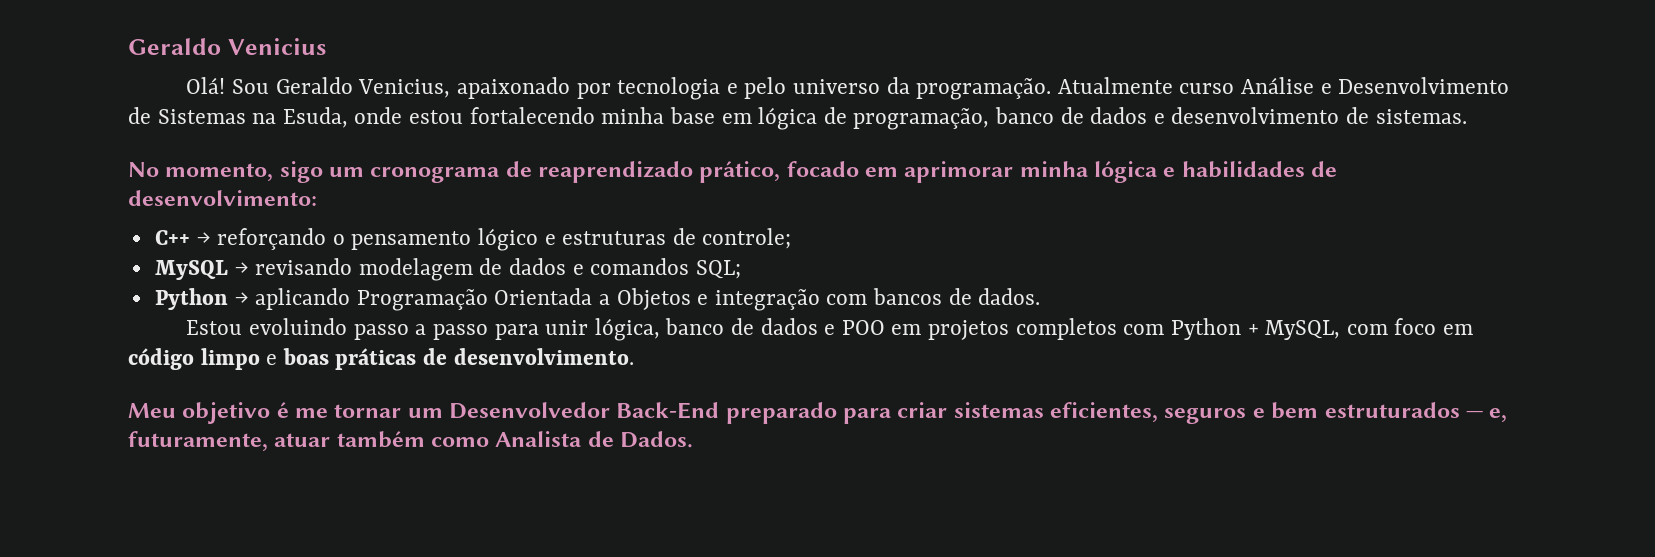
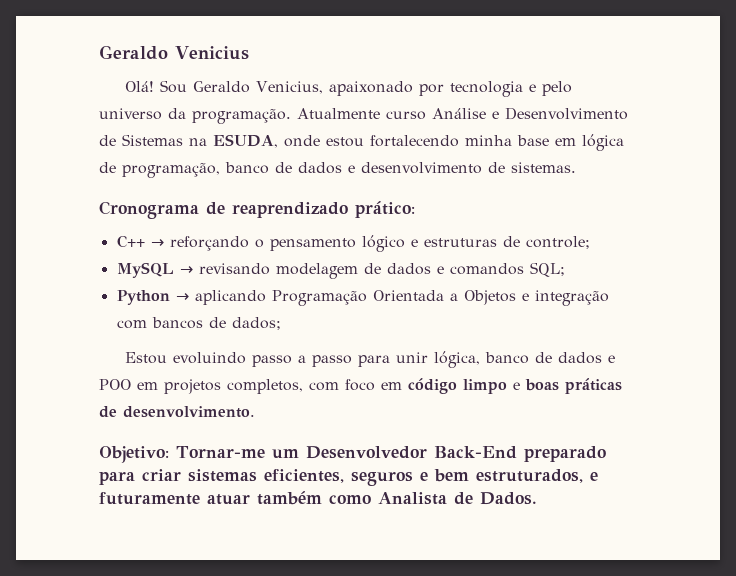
- Atualmente curso Análise e Desenvolvimento de Sistemas na Esuda, onde estou fortalecendo minha base em lógica de programação, banco de dados e desenvolvimento de sistemas.
+ Atualmente curso Análise e Desenvolvimento de Sistemas na ESUDA, onde estou fortalecendo minha base em lógica de programação, banco de dados e desenvolvimento de sistemas.
- No momento, sigo um cronograma de reaprendizado prático, focado em aprimorar minha lógica e habilidades de desenvolvimento:
+ Cronograma de reaprendizado prático:
- Python → aplicando Programação Orientada a Objetos e integração com bancos de dados.
+ Python → aplicando Programação Orientada a Objetos e integração com bancos de dados;
- Estou evoluindo passo a passo para unir lógica, banco de dados e POO em projetos completos com Python + MySQL, com foco em código limpo e boas práticas de desenvolvimento.
+ Estou evoluindo passo a passo para unir lógica, banco de dados e POO em projetos completos, com foco em código limpo e boas práticas de desenvolvimento.
- Meu objetivo é me tornar um Desenvolvedor Back-End preparado para criar sistemas eficientes, seguros e bem estruturados — e, futuramente, atuar também como Analista de Dados.
+ Objetivo: Tornar-me um Desenvolvedor Back-End preparado para criar sistemas eficientes, seguros e bem estruturados, e futuramente atuar também como Analista de Dados.

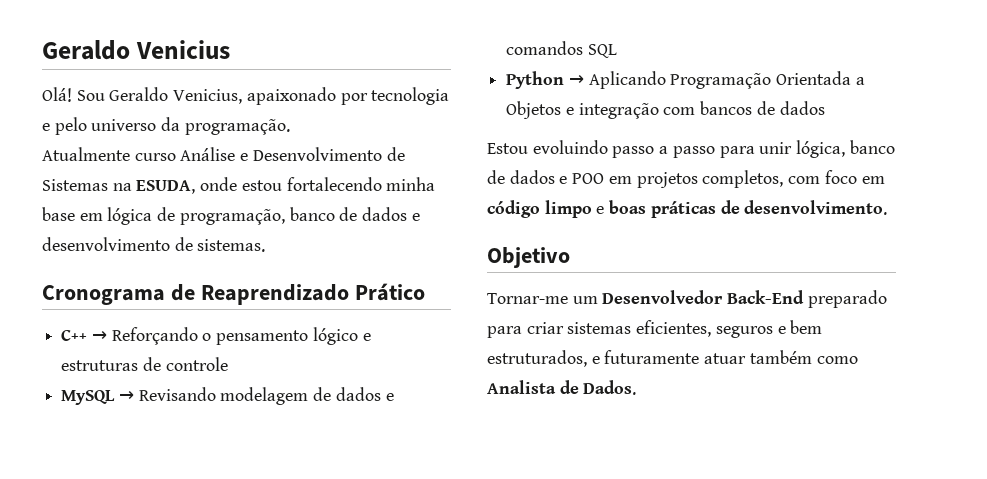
- Sou Geraldo Venicius, apaixonado por tecnologia e pelo universo da programação. Atualmente curso Análise e Desenvolvimento de Sistemas na ESUDA, onde estou fortalecendo minha base em lógica de programação, banco de dados e desenvolvimento de sistemas.
+ Sou Geraldo Venicius, apaixonado por tecnologia e pelo universo da programação.
+ Atualmente curso Análise e Desenvolvimento de Sistemas na ESUDA, onde estou fortalecendo minha base em lógica de programação, banco de dados e desenvolvimento de sistemas.
- Cronograma de reaprendizado prático:
+ Cronograma de Reaprendizado Prático
- C++ → reforçando o pensamento lógico e estruturas de controle;
+ C++ → Reforçando o pensamento lógico e estruturas de controle
- MySQL → revisando modelagem de dados e comandos SQL;
+ MySQL → Revisando modelagem de dados e comandos SQL
- Python → aplicando Programação Orientada a Objetos e integração com bancos de dados;
+ Python → Aplicando Programação Orientada a Objetos e integração com bancos de dados
- Objetivo: Tornar-me um Desenvolvedor Back-End preparado para criar sistemas eficientes, seguros e bem estruturados, e futuramente atuar também como Analista de Dados.
+ Objetivo
+ Tornar-me um Desenvolvedor Back-End preparado para criar sistemas eficientes, seguros e bem estruturados, e futuramente atuar também como Analista de Dados.

